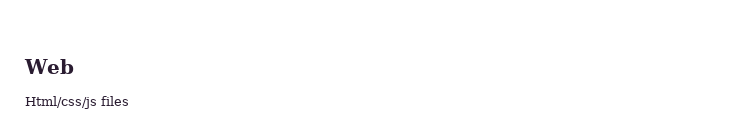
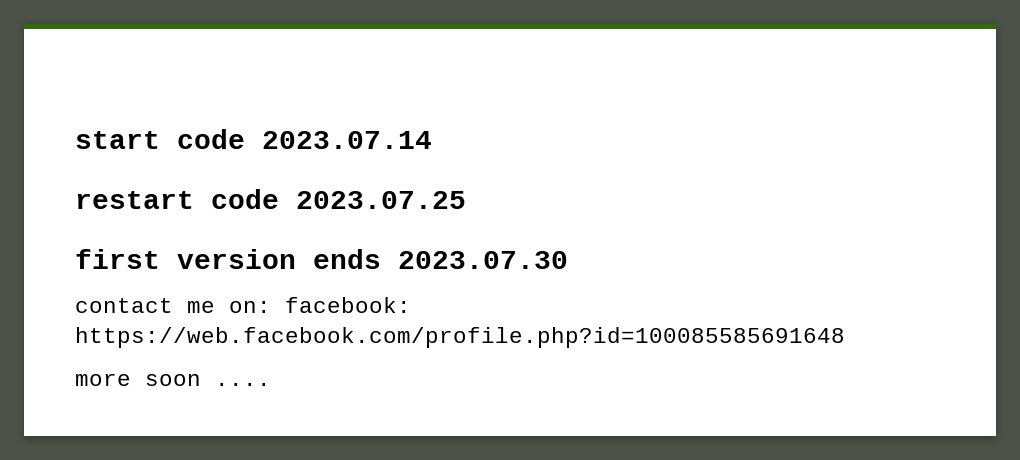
- Web
- Html/css/js files
+ start code 2023.07.14
+ restart code 2023.07.25
+ first version ends 2023.07.30
+ contact me on: facebook: https://web.facebook.com/profile.php?id=100085585691648
+ more soon ....

